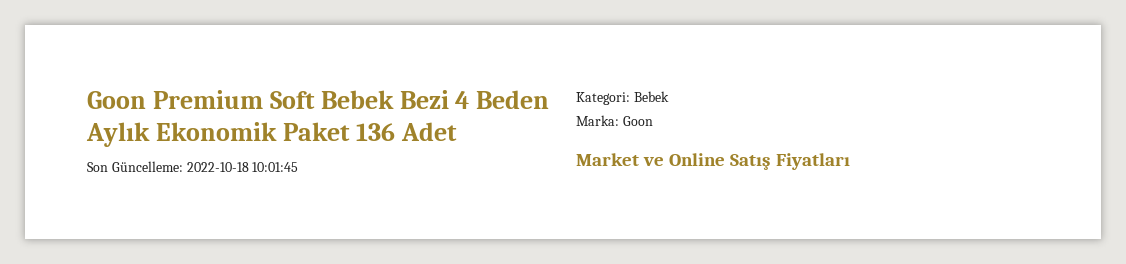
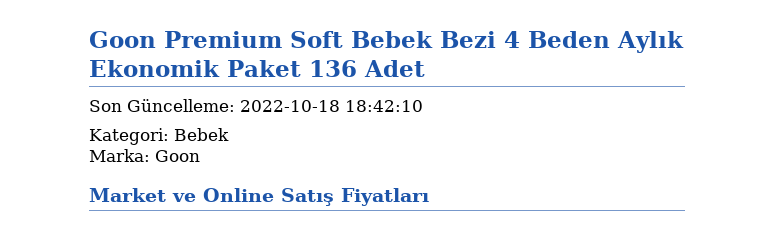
- Son Güncelleme: 2022-10-18 10:01:45
+ Son Güncelleme: 2022-10-18 18:42:10

